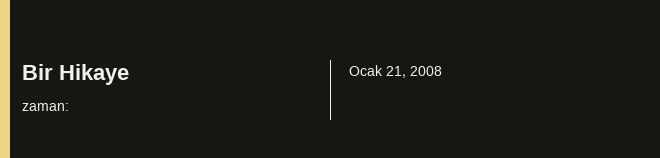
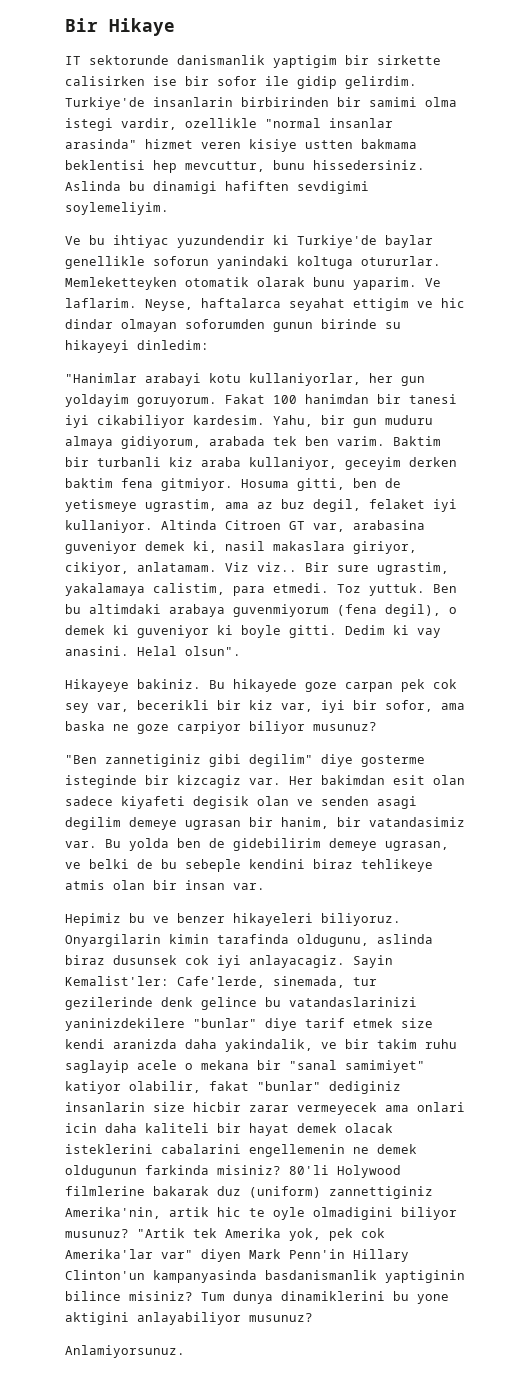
- zaman:
- Ocak 21, 2008
+ IT sektorunde danismanlik yaptigim bir sirkette calisirken ise bir sofor ile gidip gelirdim. Turkiye'de insanlarin birbirinden bir samimi olma istegi vardir, ozellikle "normal insanlar arasinda" hizmet veren kisiye ustten bakmama beklentisi hep mevcuttur, bunu hissedersiniz. Aslinda bu dinamigi hafiften sevdigimi soylemeliyim.
+ Ve bu ihtiyac yuzundendir ki Turkiye'de baylar genellikle soforun yanindaki koltuga otururlar. Memleketteyken otomatik olarak bunu yaparim. Ve laflarim. Neyse, haftalarca seyahat ettigim ve hic dindar olmayan soforumden gunun birinde su hikayeyi dinledim:
+ "Hanimlar arabayi kotu kullaniyorlar, her gun yoldayim goruyorum. Fakat 100 hanimdan bir tanesi iyi cikabiliyor kardesim. Yahu, bir gun muduru almaya gidiyorum, arabada tek ben varim. Baktim bir turbanli kiz araba kullaniyor, geceyim derken baktim fena gitmiyor. Hosuma gitti, ben de yetismeye ugrastim, ama az buz degil, felaket iyi kullaniyor. Altinda Citroen GT var, arabasina guveniyor demek ki, nasil makaslara giriyor, cikiyor, anlatamam. Viz viz.. Bir sure ugrastim, yakalamaya calistim, para etmedi. Toz yuttuk. Ben bu altimdaki arabaya guvenmiyorum (fena degil), o demek ki guveniyor ki boyle gitti. Dedim ki vay anasini. Helal olsun".
+ Hikayeye bakiniz. Bu hikayede goze carpan pek cok sey var, becerikli bir kiz var, iyi bir sofor, ama baska ne goze carpiyor biliyor musunuz?
+ "Ben zannetiginiz gibi degilim" diye gosterme isteginde bir kizcagiz var. Her bakimdan esit olan sadece kiyafeti degisik olan ve senden asagi degilim demeye ugrasan bir hanim, bir vatandasimiz var. Bu yolda ben de gidebilirim demeye ugrasan, ve belki de bu sebeple kendini biraz tehlikeye atmis olan bir insan var.
+ Hepimiz bu ve benzer hikayeleri biliyoruz. Onyargilarin kimin tarafinda oldugunu, aslinda biraz dusunsek cok iyi anlayacagiz. Sayin Kemalist'ler: Cafe'lerde, sinemada, tur gezilerinde denk gelince bu vatandaslarinizi yaninizdekilere "bunlar" diye tarif etmek size kendi aranizda daha yakindalik, ve bir takim ruhu saglayip acele o mekana bir "sanal samimiyet" katiyor olabilir, fakat "bunlar" dediginiz insanlarin size hicbir zarar vermeyecek ama onlari icin daha kaliteli bir hayat demek olacak isteklerini cabalarini engellemenin ne demek oldugunun farkinda misiniz? 80'li Holywood filmlerine bakarak duz (uniform) zannettiginiz Amerika'nin, artik hic te oyle olmadigini biliyor musunuz? "Artik tek Amerika yok, pek cok Amerika'lar var" diyen Mark Penn'in Hillary Clinton'un kampanyasinda basdanismanlik yaptiginin bilince misiniz? Tum dunya dinamiklerini bu yone aktigini anlayabiliyor musunuz?
+ Anlamiyorsunuz.

